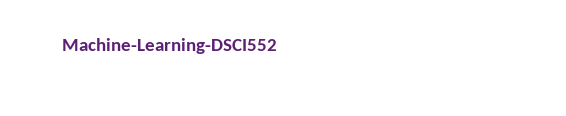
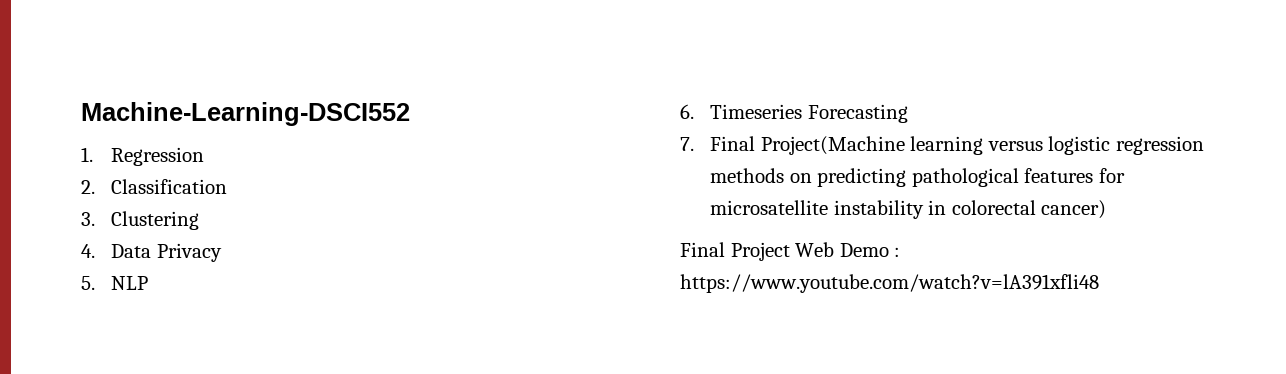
+ 1. Regression
+ 2. Classification
+ 3. Clustering
+ 4. Data Privacy
+ 5. NLP
+ 6. Timeseries Forecasting
+ 7. Final Project(Machine learning versus logistic regression methods on predicting pathological features for microsatellite instability in colorectal cancer)
+ Final Project Web Demo : https://www.youtube.com/watch?v=lA391xfli48

